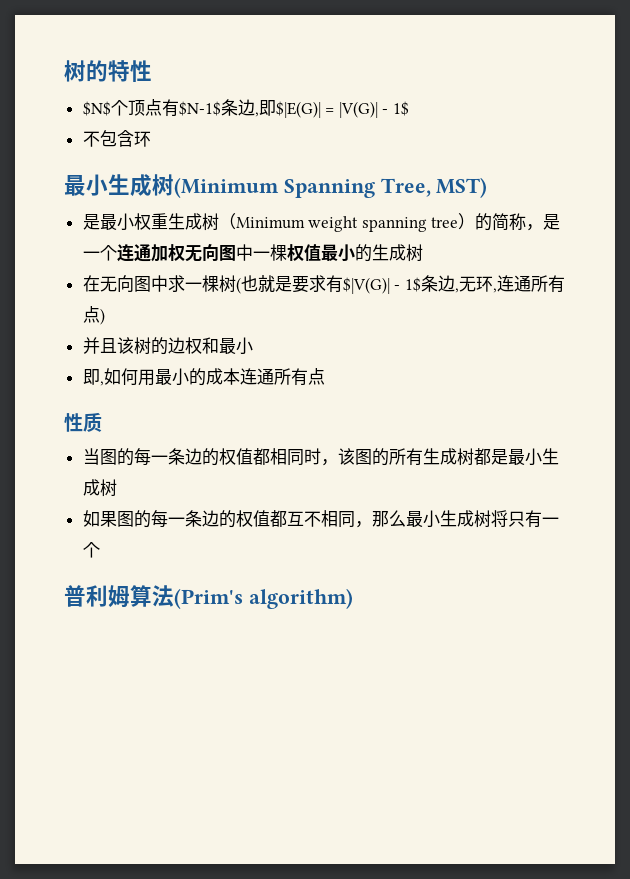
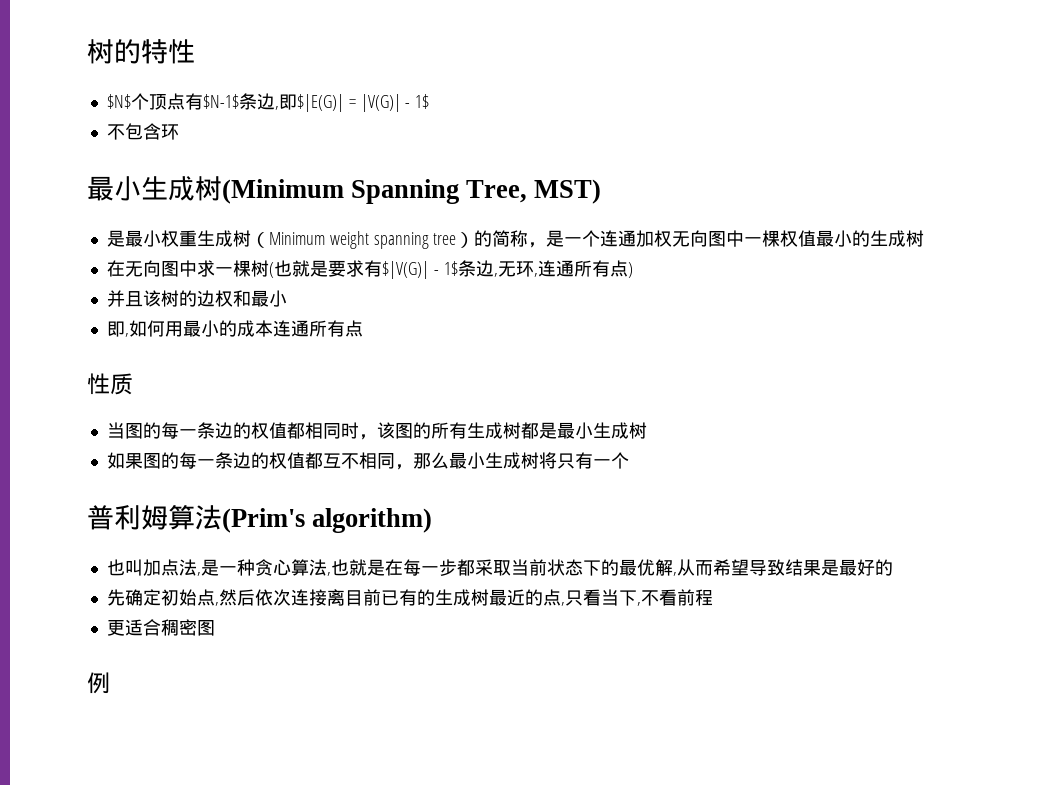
+ 也叫加点法,是一种贪心算法,也就是在每一步都采取当前状态下的最优解,从而希望导致结果是最好的
+ 先确定初始点,然后依次连接离目前已有的生成树最近的点,只看当下,不看前程
+ 更适合稠密图
+ 例

